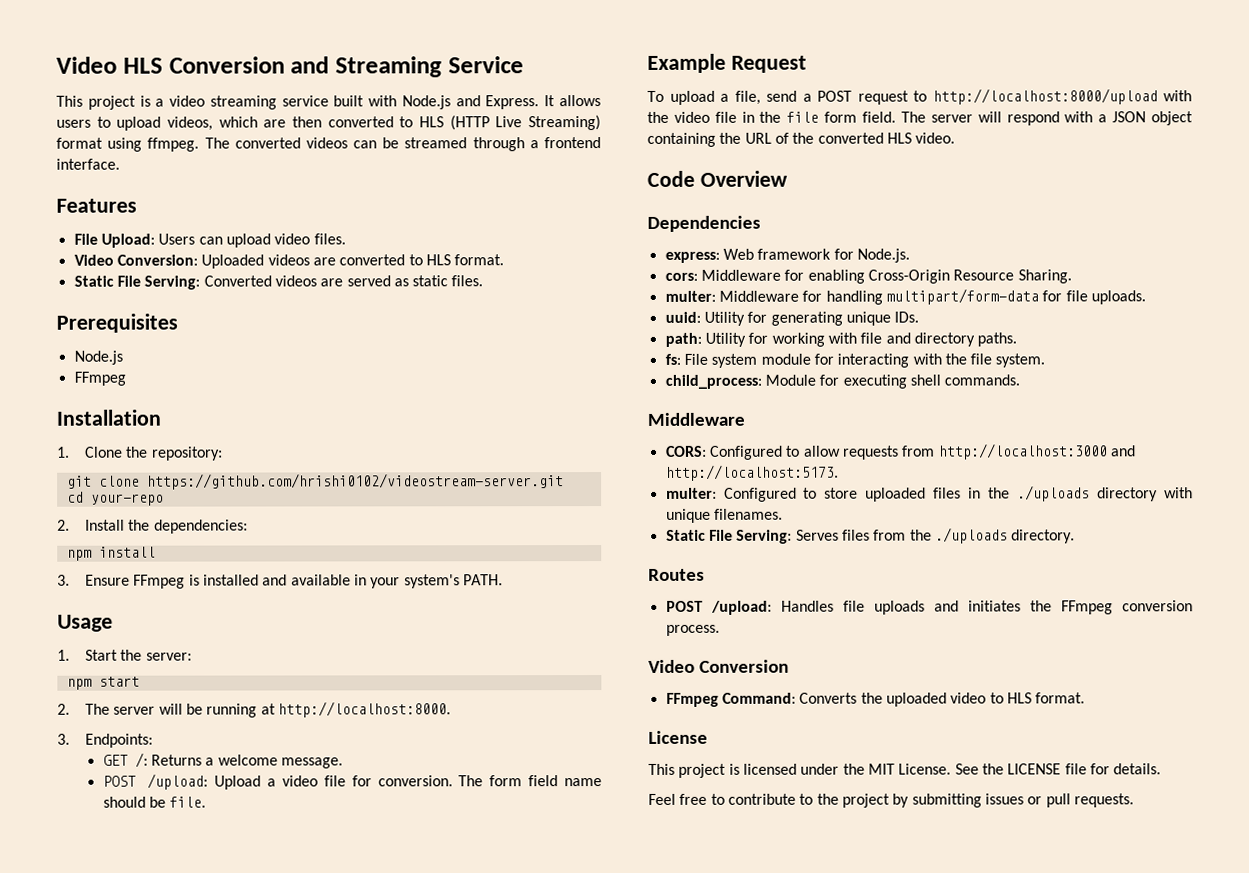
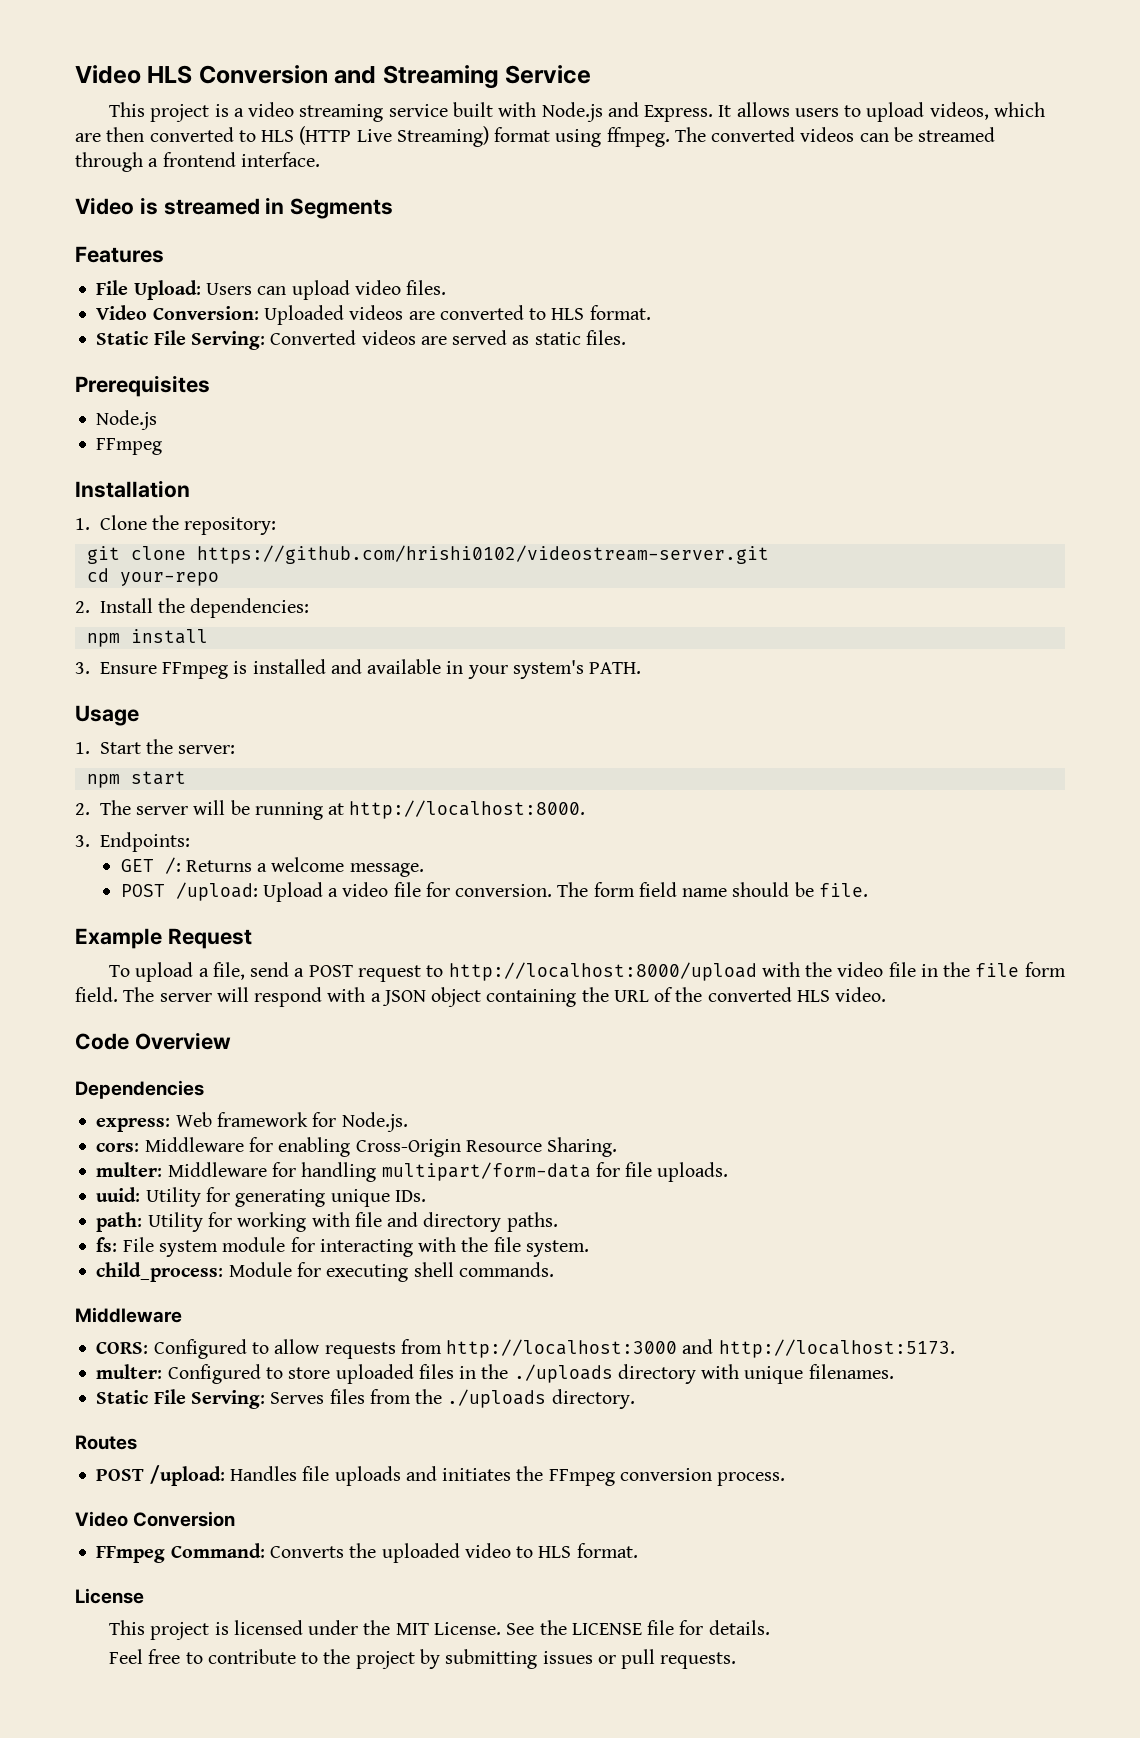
+ Video is streamed in Segments

